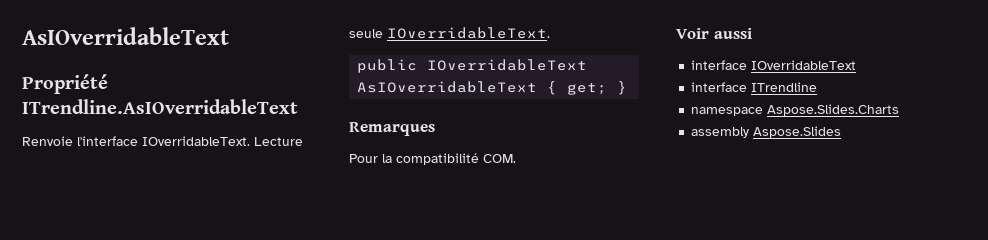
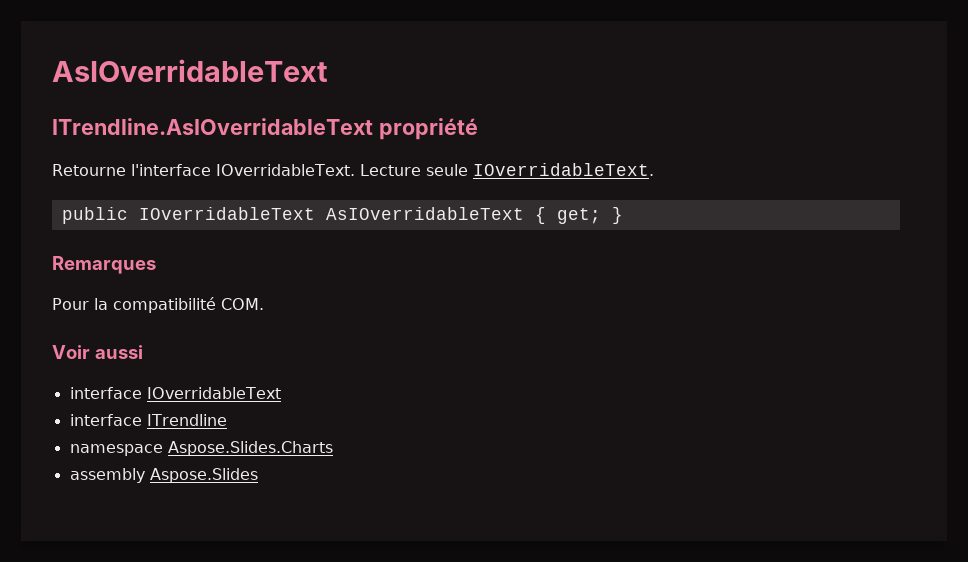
- Propriété ITrendline.AsIOverridableText
- Renvoie l'interface IOverridableText.
+ ITrendline.AsIOverridableText propriété
+ Retourne l'interface IOverridableText.

